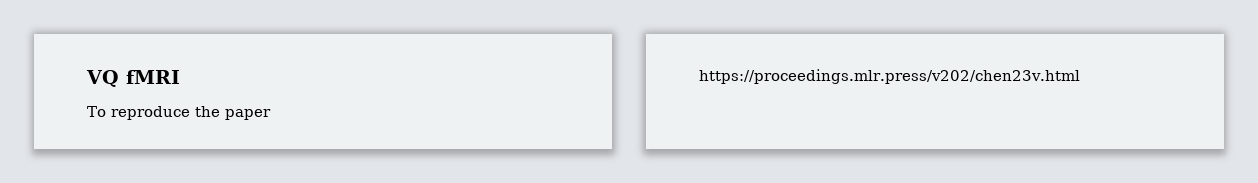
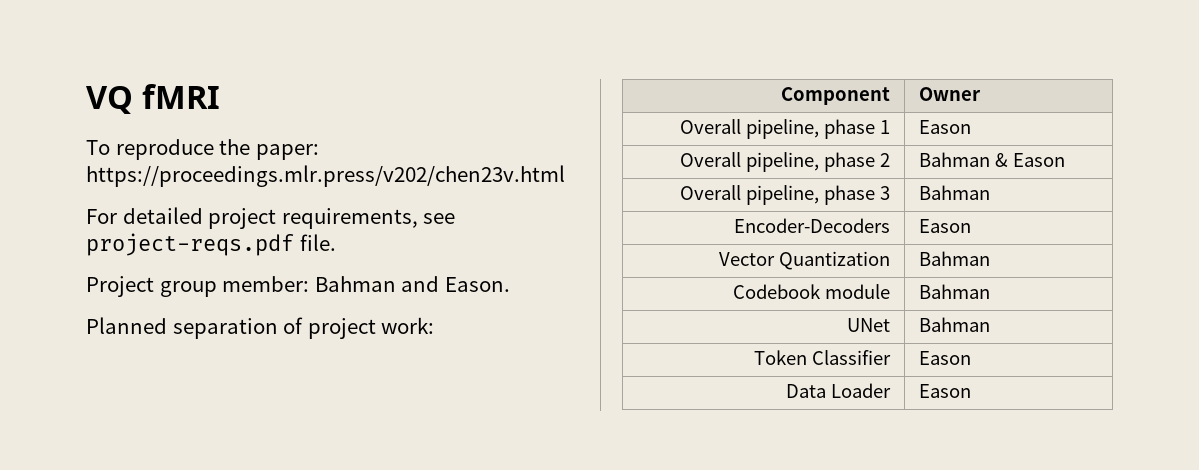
- To reproduce the paper https://proceedings.mlr.press/v202/chen23v.html
+ To reproduce the paper: https://proceedings.mlr.press/v202/chen23v.html
+ For detailed project requirements, see project-reqs.pdf file.
+ Project group member: Bahman and Eason.
+ Planned separation of project work:
+ Component | Owner
+ Overall pipeline, phase 1 | Eason
+ Overall pipeline, phase 2 | Bahman & Eason
+ Overall pipeline, phase 3 | Bahman
+ Encoder-Decoders | Eason
+ Vector Quantization | Bahman
+ Codebook module | Bahman
+ UNet | Bahman
+ Token Classifier | Eason
+ Data Loader | Eason

